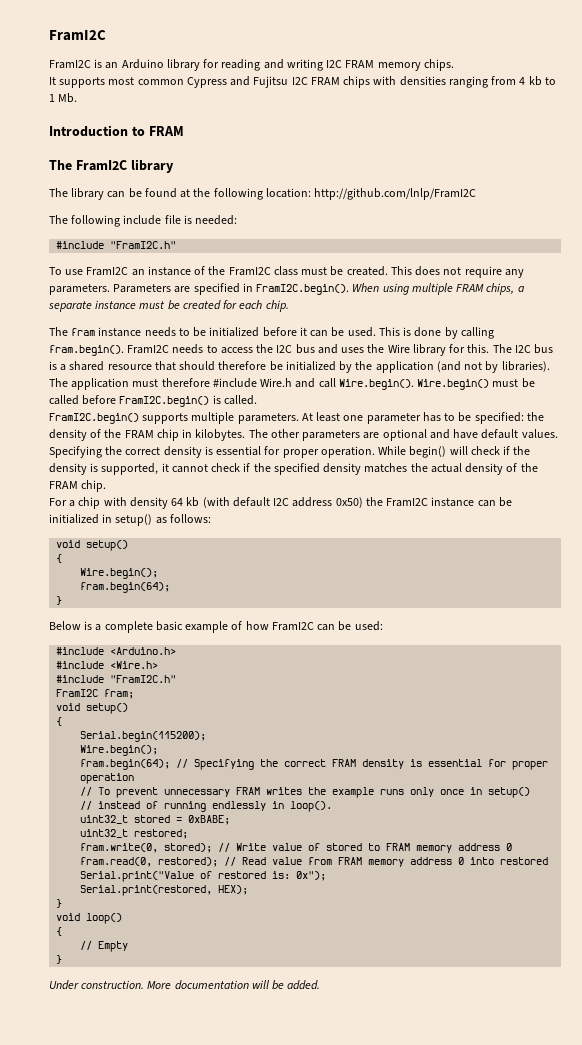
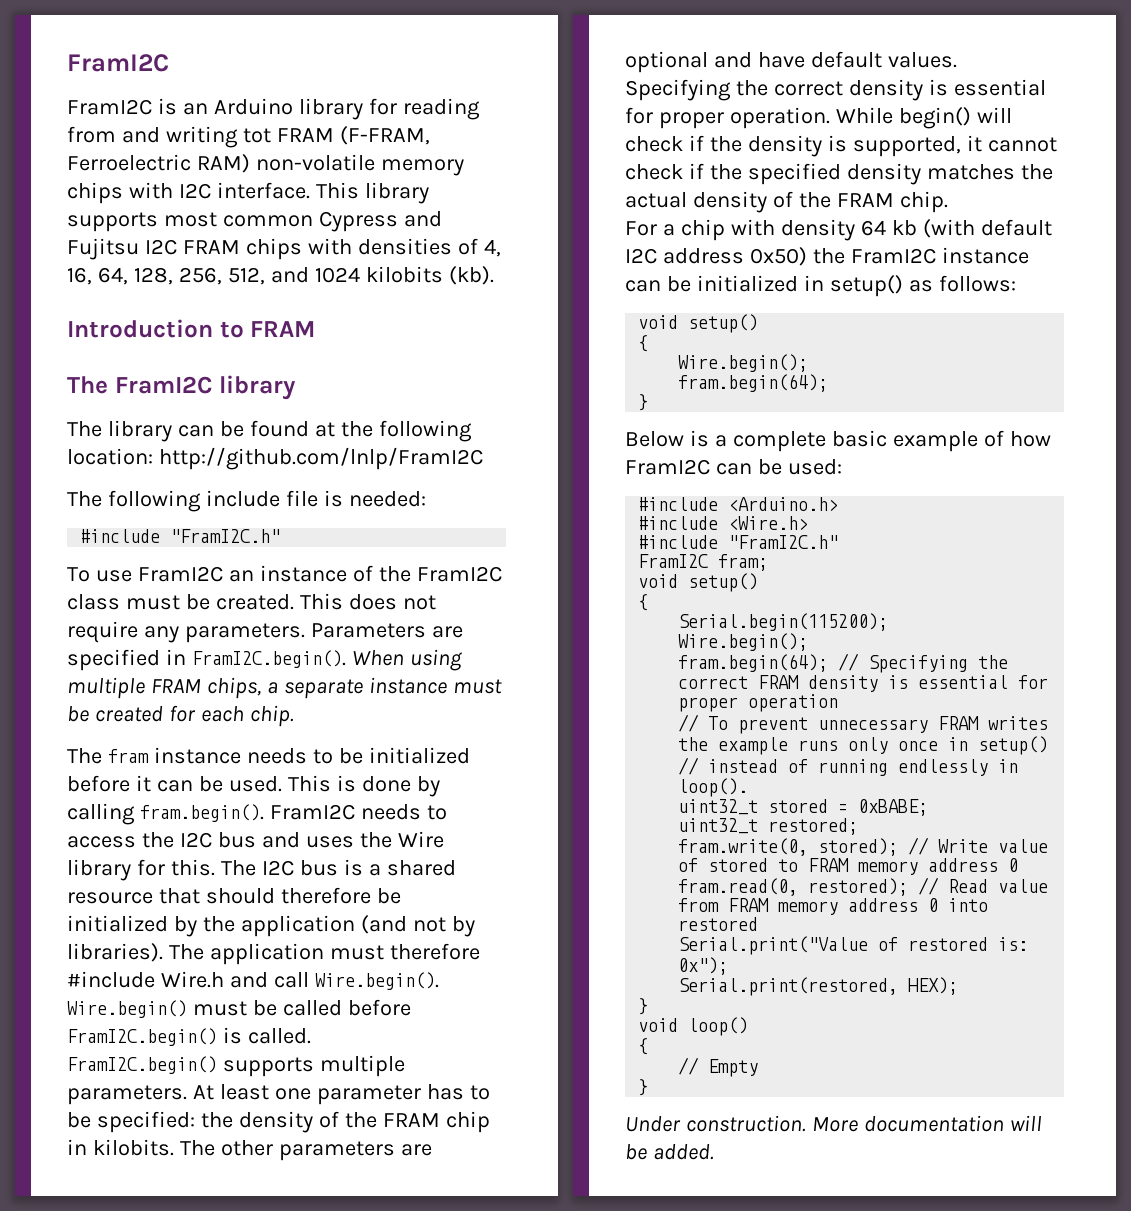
- FramI2C is an Arduino library for reading and writing I2C FRAM memory chips.
- It supports most common Cypress and Fujitsu I2C FRAM chips with densities ranging from 4 kb to 1 Mb.
+ FramI2C is an Arduino library for reading from and writing tot FRAM (F-FRAM, Ferroelectric RAM) non-volatile memory chips with I2C interface. This library supports most common Cypress and Fujitsu I2C FRAM chips with densities of 4, 16, 64, 128, 256, 512, and 1024 kilobits (kb).
- At least one parameter has to be specified: the density of the FRAM chip in kilobytes.
+ At least one parameter has to be specified: the density of the FRAM chip in kilobits.

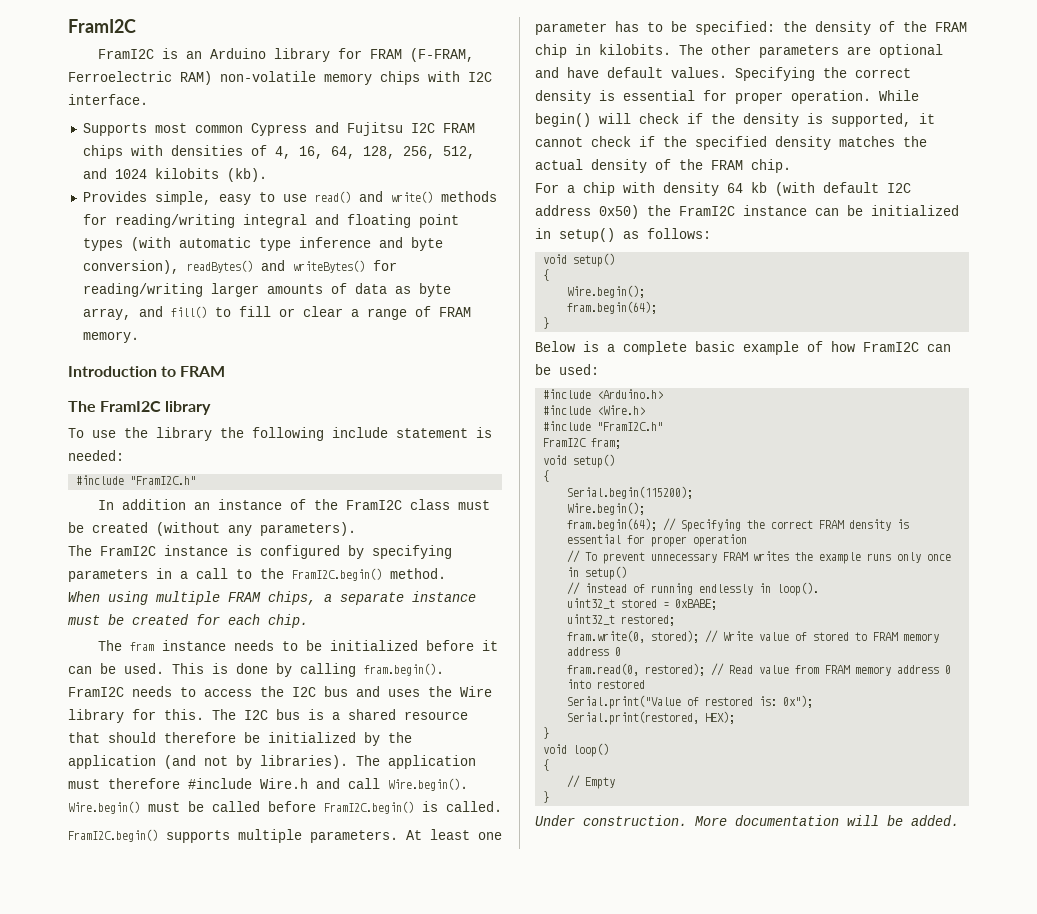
- FramI2C is an Arduino library for reading from and writing tot FRAM (F-FRAM, Ferroelectric RAM) non-volatile memory chips with I2C interface. This library supports most common Cypress and Fujitsu I2C FRAM chips with densities of 4, 16, 64, 128, 256, 512, and 1024 kilobits (kb).
+ FramI2C is an Arduino library for FRAM (F-FRAM, Ferroelectric RAM) non-volatile memory chips with I2C interface.
+ Supports most common Cypress and Fujitsu I2C FRAM chips with densities of 4, 16, 64, 128, 256, 512, and 1024 kilobits (kb).
+ Provides simple, easy to use read() and write() methods for reading/writing integral and floating point types (with automatic type inference and byte conversion), readBytes() and writeBytes() for reading/writing larger amounts of data as byte array, and fill() to fill or clear a range of FRAM memory.
- The library can be found at the following location: http://github.com/lnlp/FramI2C
- The following include file is needed:
+ To use the library the following include statement is needed:
- To use FramI2C an instance of the FramI2C class must be created. This does not require any parameters. Parameters are specified in FramI2C.begin(). When using multiple FRAM chips, a separate instance must be created for each chip.
+ In addition an instance of the FramI2C class must be created (without any parameters).
+ The FramI2C instance is configured by specifying parameters in a call to the FramI2C.begin() method.
+ When using multiple FRAM chips, a separate instance must be created for each chip.

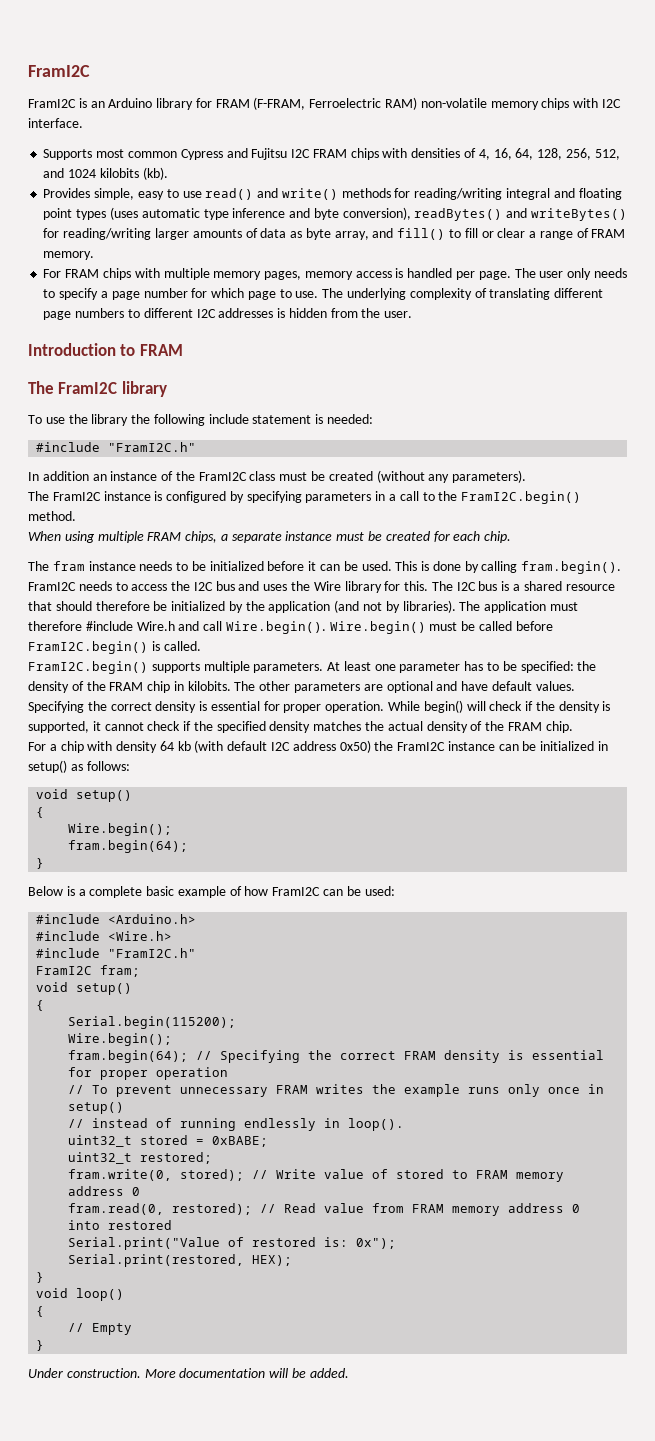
- Provides simple, easy to use read() and write() methods for reading/writing integral and floating point types (with automatic type inference and byte conversion), readBytes() and writeBytes() for reading/writing larger amounts of data as byte array, and fill() to fill or clear a range of FRAM memory.
+ Provides simple, easy to use read() and write() methods for reading/writing integral and floating point types (uses automatic type inference and byte conversion), readBytes() and writeBytes() for reading/writing larger amounts of data as byte array, and fill() to fill or clear a range of FRAM memory.
+ For FRAM chips with multiple memory pages, memory access is handled per page. The user only needs to specify a page number for which page to use. The underlying complexity of translating different page numbers to different I2C addresses is hidden from the user.

